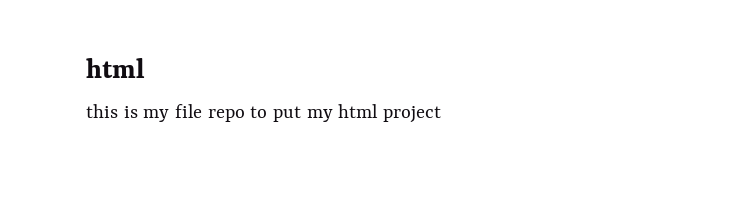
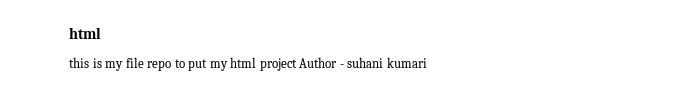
- this is my file repo to put my html project
+ this is my file repo to put my html project Author - suhani kumari

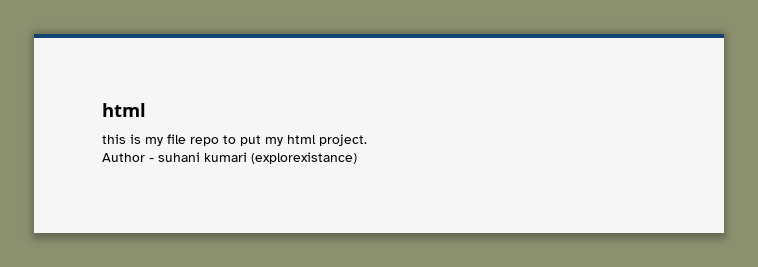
- this is my file repo to put my html project Author - suhani kumari
+ this is my file repo to put my html project.
+ Author - suhani kumari (explorexistance)

